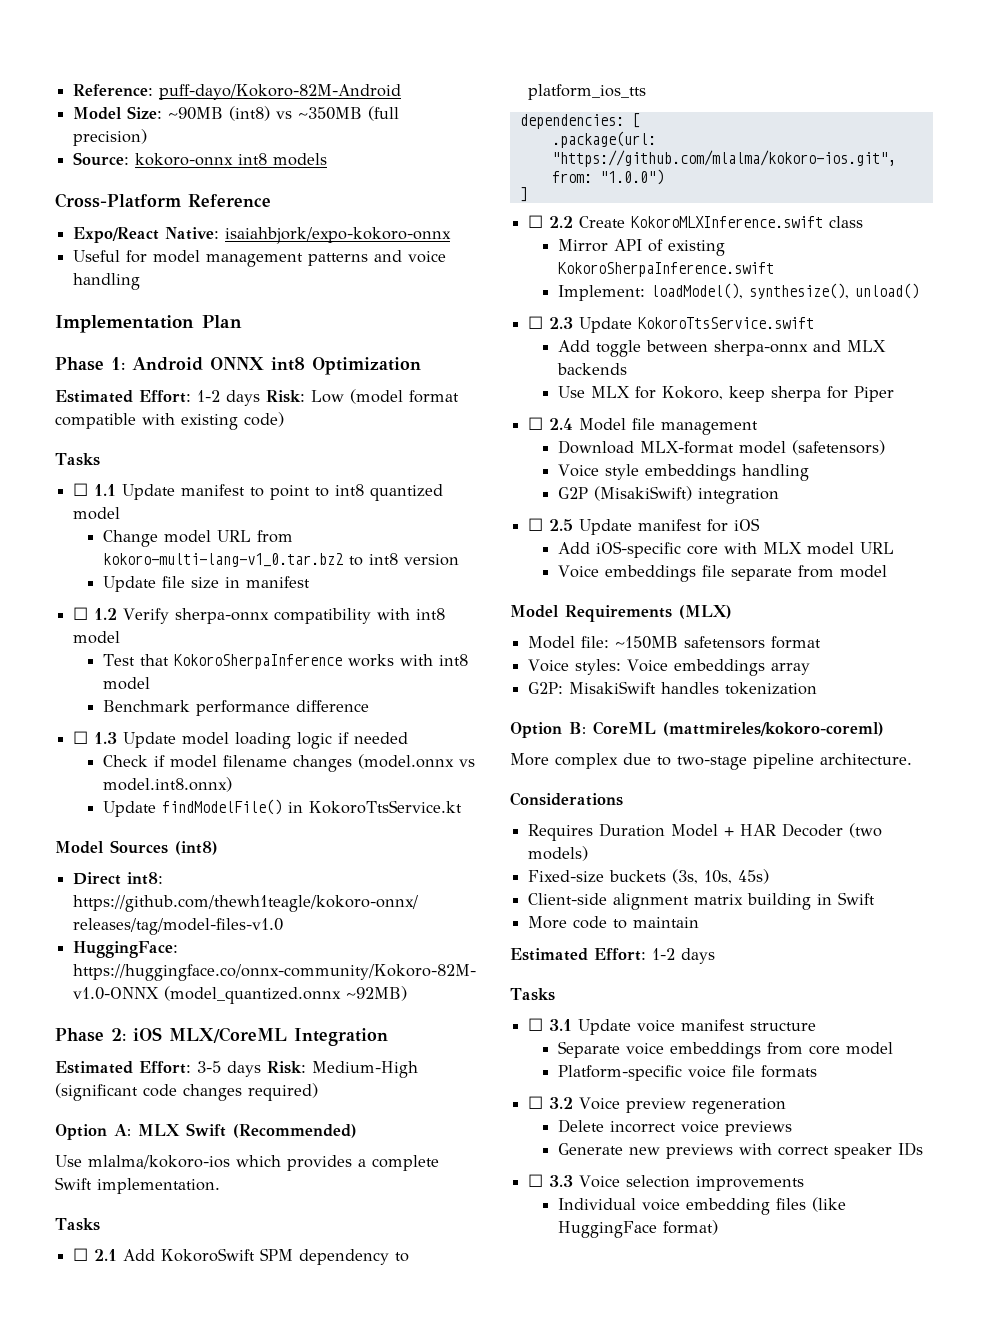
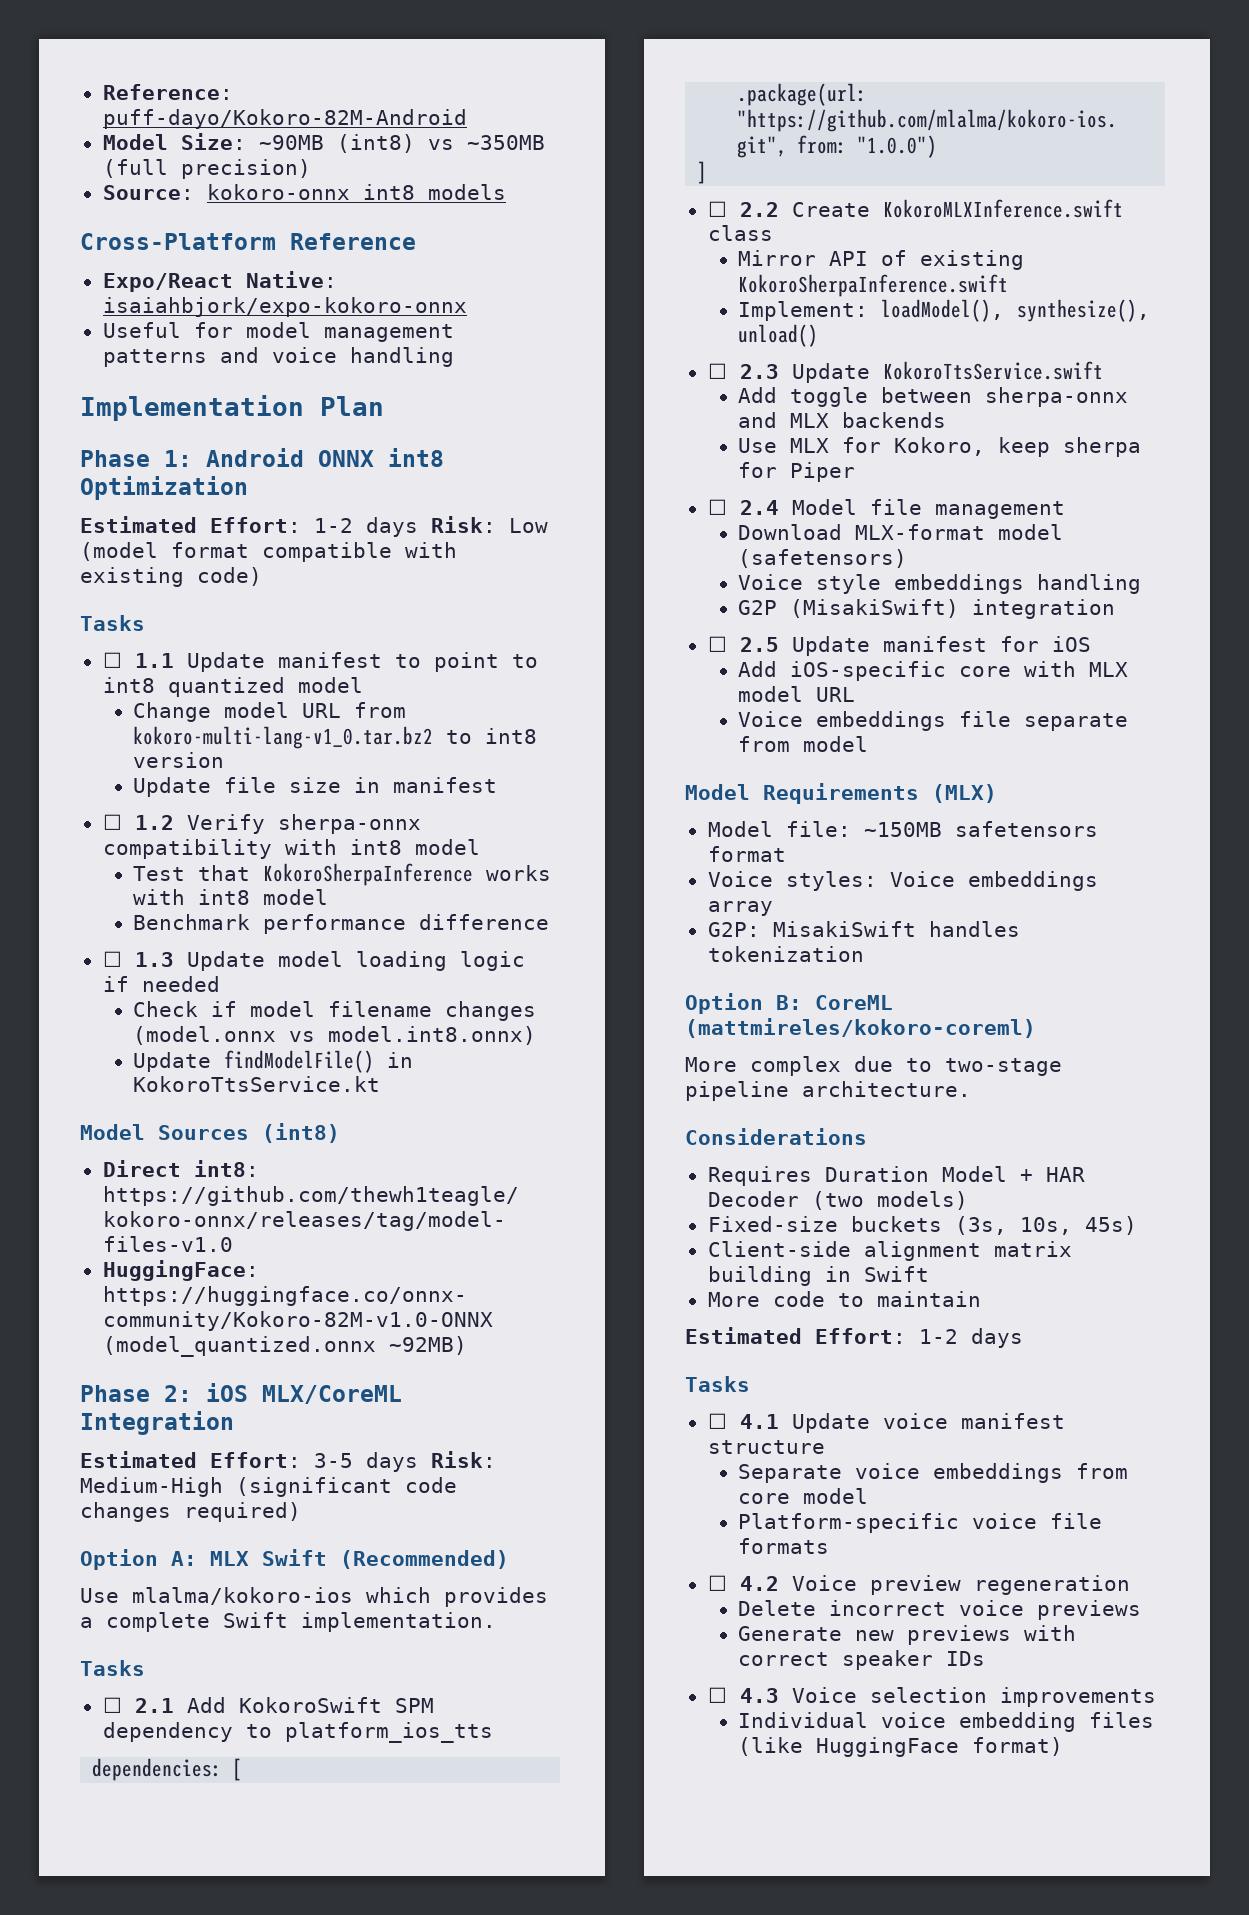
- ☐ 3.1 Update voice manifest structure
+ ☐ 4.1 Update voice manifest structure
- ☐ 3.2 Voice preview regeneration
+ ☐ 4.2 Voice preview regeneration
- ☐ 3.3 Voice selection improvements
+ ☐ 4.3 Voice selection improvements

